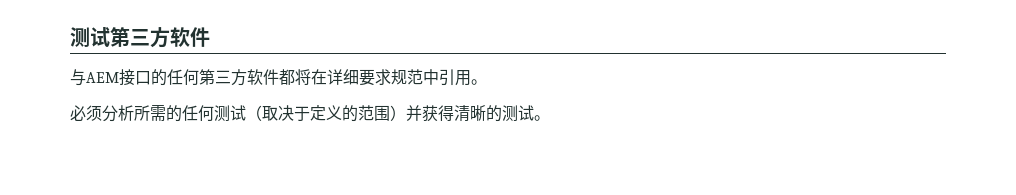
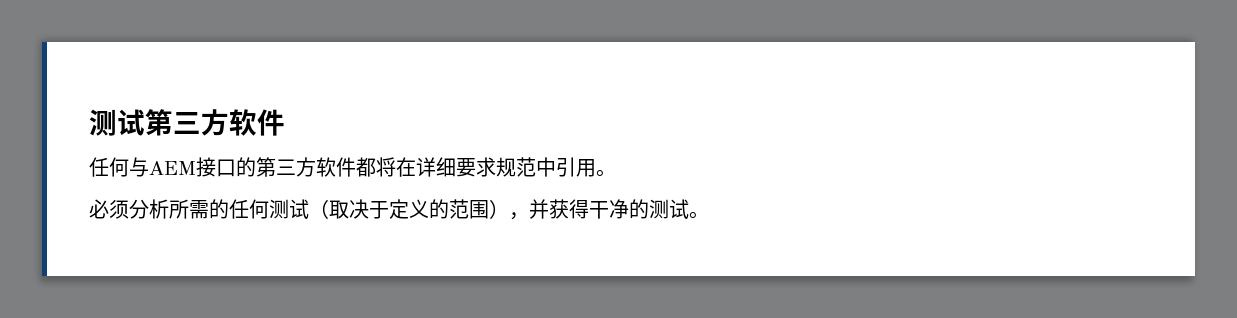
- 与AEM接口的任何第三方软件都将在详细要求规范中引用。
+ 任何与AEM接口的第三方软件都将在详细要求规范中引用。
- 必须分析所需的任何测试（取决于定义的范围）并获得清晰的测试。
+ 必须分析所需的任何测试（取决于定义的范围），并获得干净的测试。

